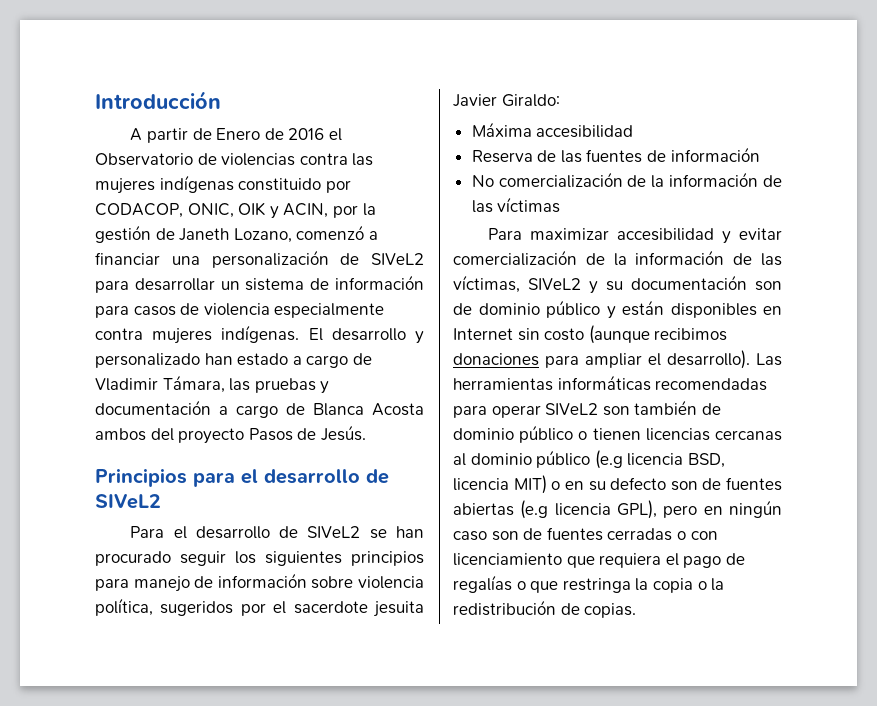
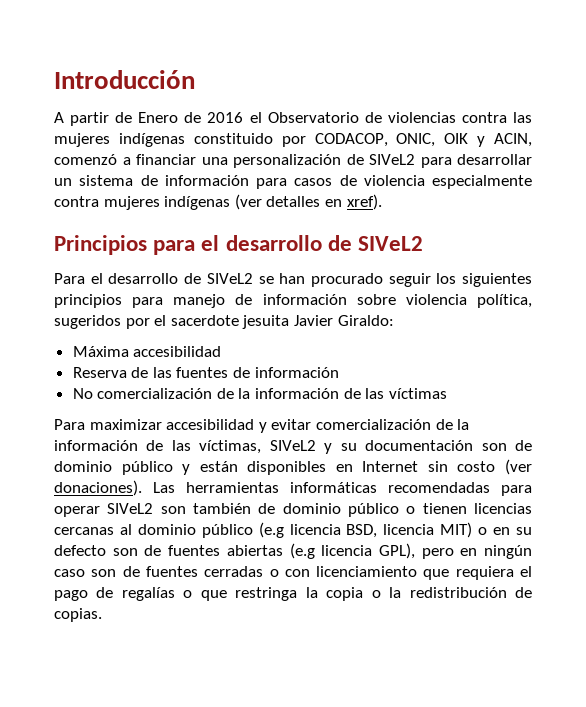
- A partir de Enero de 2016 el Observatorio de violencias contra las mujeres indígenas constituido por CODACOP, ONIC, OIK y ACIN, por la gestión de Janeth Lozano, comenzó a financiar una personalización de SIVeL2 para desarrollar un sistema de información para casos de violencia especialmente contra mujeres indígenas. El desarrollo y personalizado han estado a cargo de Vladimir Támara, las pruebas y documentación a cargo de Blanca Acosta ambos del proyecto Pasos de Jesús.
+ A partir de Enero de 2016 el Observatorio de violencias contra las mujeres indígenas constituido por CODACOP, ONIC, OIK y ACIN, comenzó a financiar una personalización de SIVeL2 para desarrollar un sistema de información para casos de violencia especialmente contra mujeres indígenas (ver detalles en xref).
- Para maximizar accesibilidad y evitar comercialización de la información de las víctimas, SIVeL2 y su documentación son de dominio público y están disponibles en Internet sin costo (aunque recibimos donaciones para ampliar el desarrollo).
+ Para maximizar accesibilidad y evitar comercialización de la información de las víctimas, SIVeL2 y su documentación son de dominio público y están disponibles en Internet sin costo (ver donaciones).

